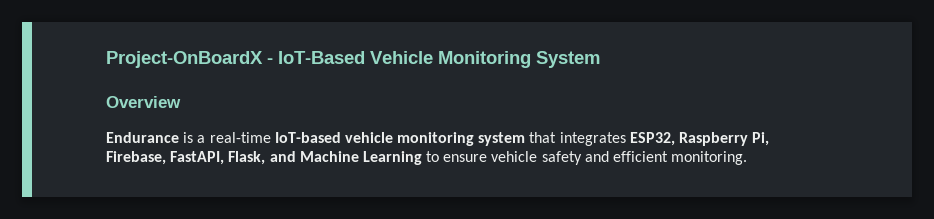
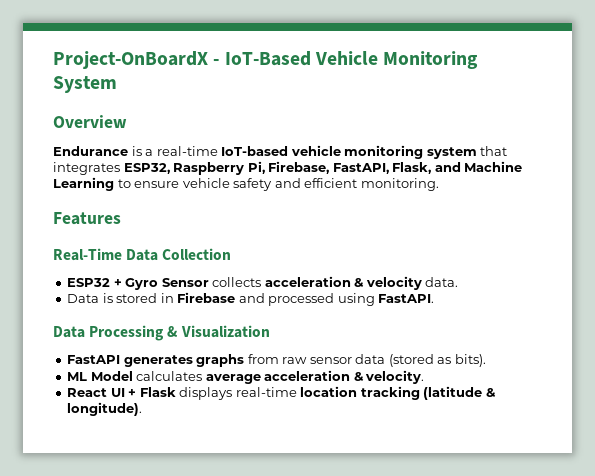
+ Features
+ Real-Time Data Collection
+ ESP32 + Gyro Sensor collects acceleration & velocity data.
+ Data is stored in Firebase and processed using FastAPI.
+ Data Processing & Visualization
+ FastAPI generates graphs from raw sensor data (stored as bits).
+ ML Model calculates average acceleration & velocity.
+ React UI + Flask displays real-time location tracking (latitude & longitude).

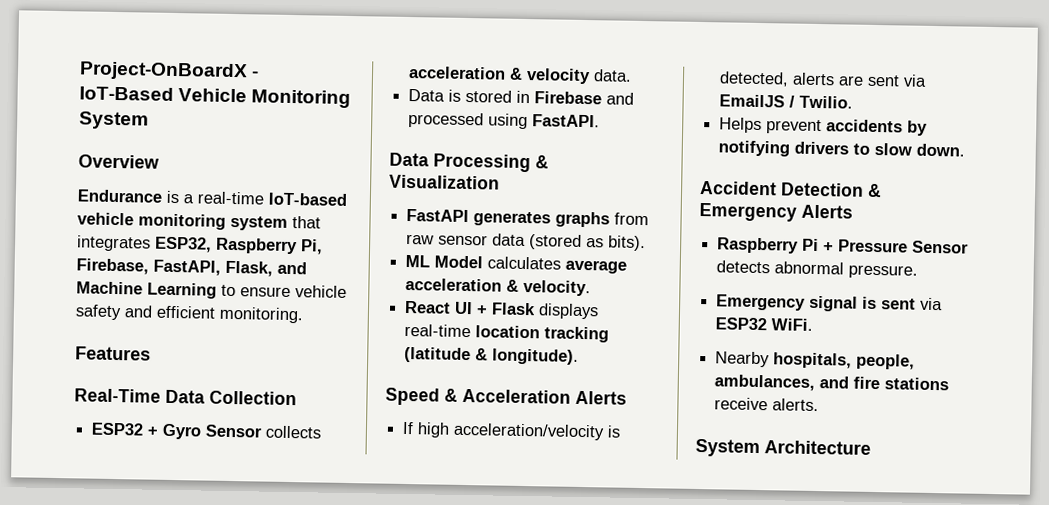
+ Speed & Acceleration Alerts
+ If high acceleration/velocity is detected, alerts are sent via EmailJS / Twilio.
+ Helps prevent accidents by notifying drivers to slow down.
+ Accident Detection & Emergency Alerts
+ Raspberry Pi + Pressure Sensor detects abnormal pressure.
+ Emergency signal is sent via ESP32 WiFi.
+ Nearby hospitals, people, ambulances, and fire stations receive alerts.
+ System Architecture

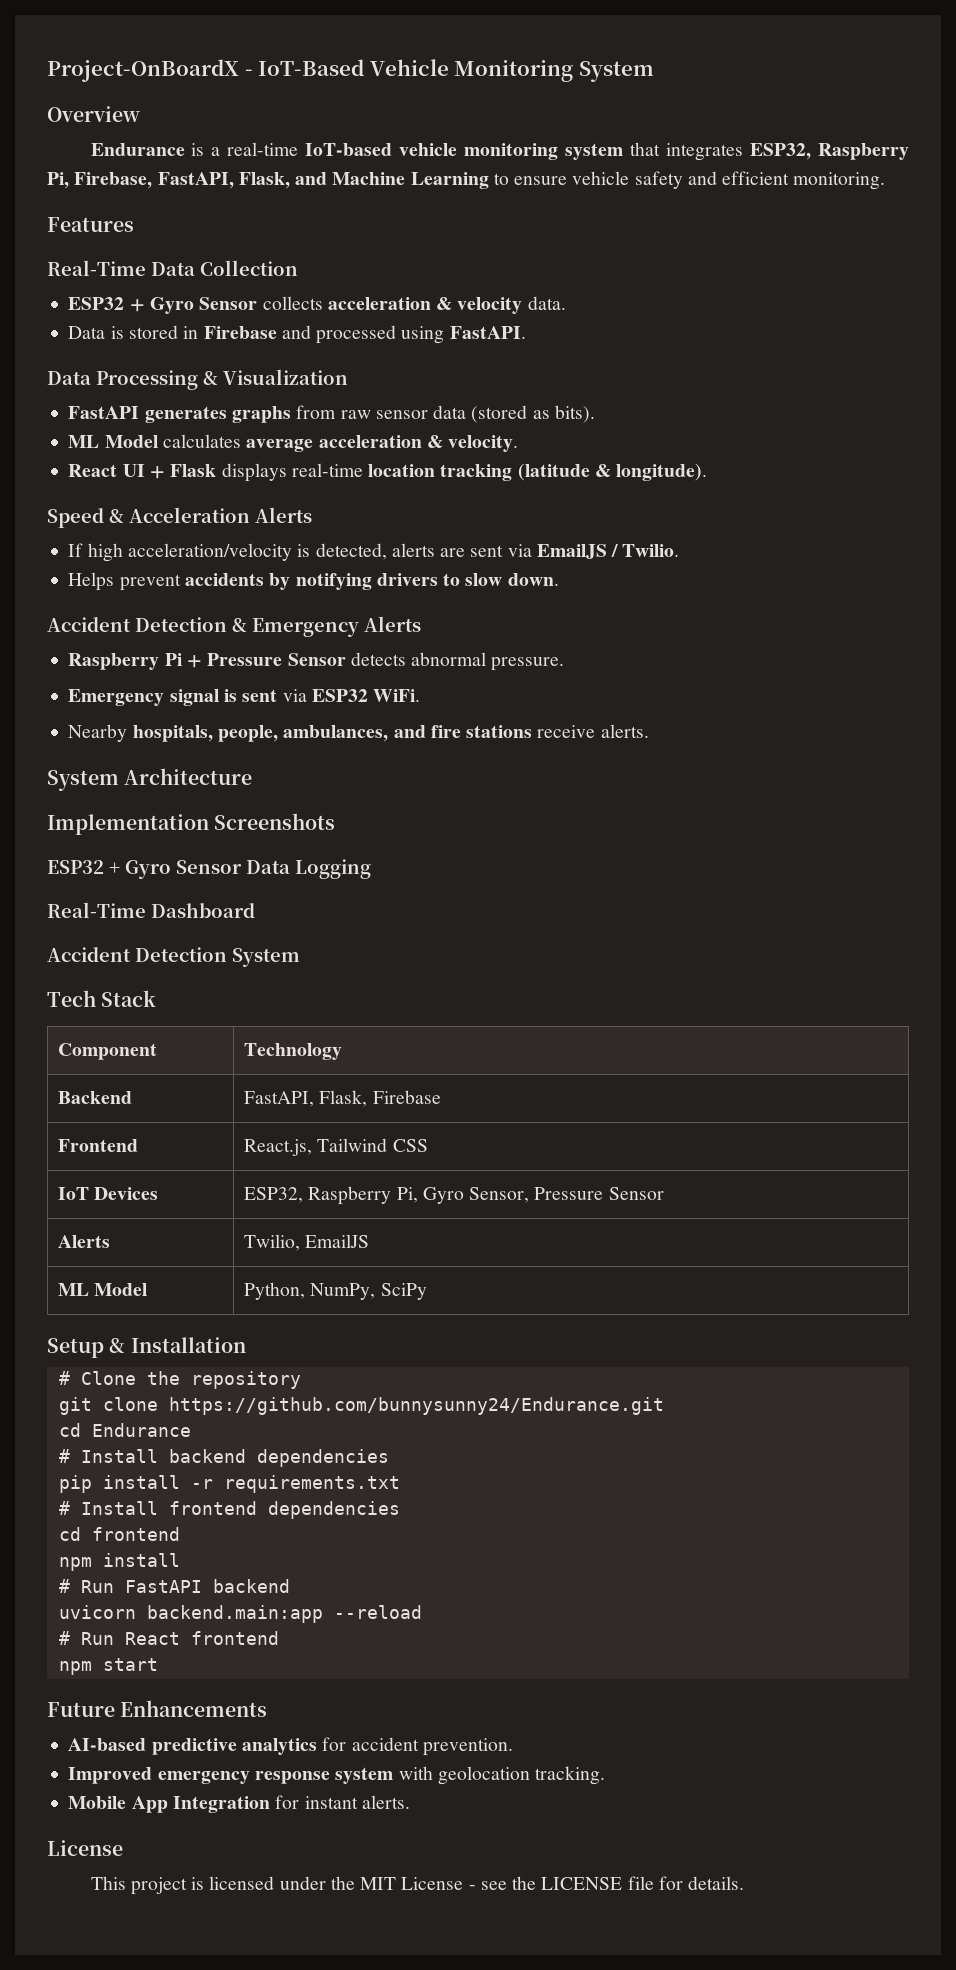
+ Implementation Screenshots
+ ESP32 + Gyro Sensor Data Logging
+ Real-Time Dashboard
+ Accident Detection System
+ Tech Stack
+ Component | Technology
+ Backend | FastAPI, Flask, Firebase
+ Frontend | React.js, Tailwind CSS
+ IoT Devices | ESP32, Raspberry Pi, Gyro Sensor, Pressure Sensor
+ Alerts | Twilio, EmailJS
+ ML Model | Python, NumPy, SciPy
+ Setup & Installation
+ # Clone the repository
+ git clone https://github.com/bunnysunny24/Endurance.git
+ cd Endurance
+ # Install backend dependencies
+ pip install -r requirements.txt
+ # Install frontend dependencies
+ cd frontend
+ npm install
+ # Run FastAPI backend
+ uvicorn backend.main:app --reload
+ # Run React frontend
+ npm start
+ Future Enhancements
+ AI-based predictive analytics for accident prevention.
+ Improved emergency response system with geolocation tracking.
+ Mobile App Integration for instant alerts.
+ License
+ This project is licensed under the MIT License - see the LICENSE file for details.

